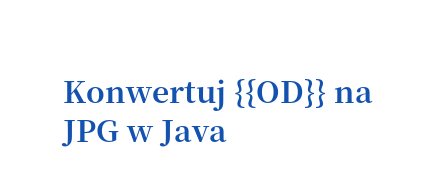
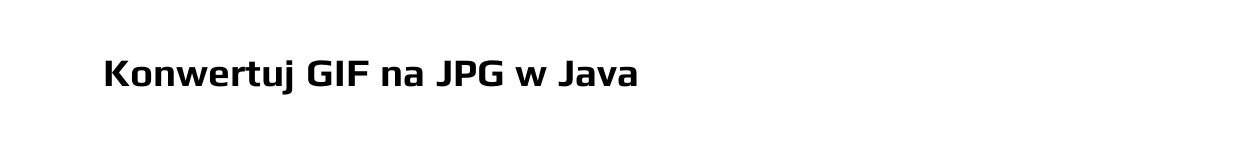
- Konwertuj {{OD}} na JPG w Java
+ Konwertuj GIF na JPG w Java

